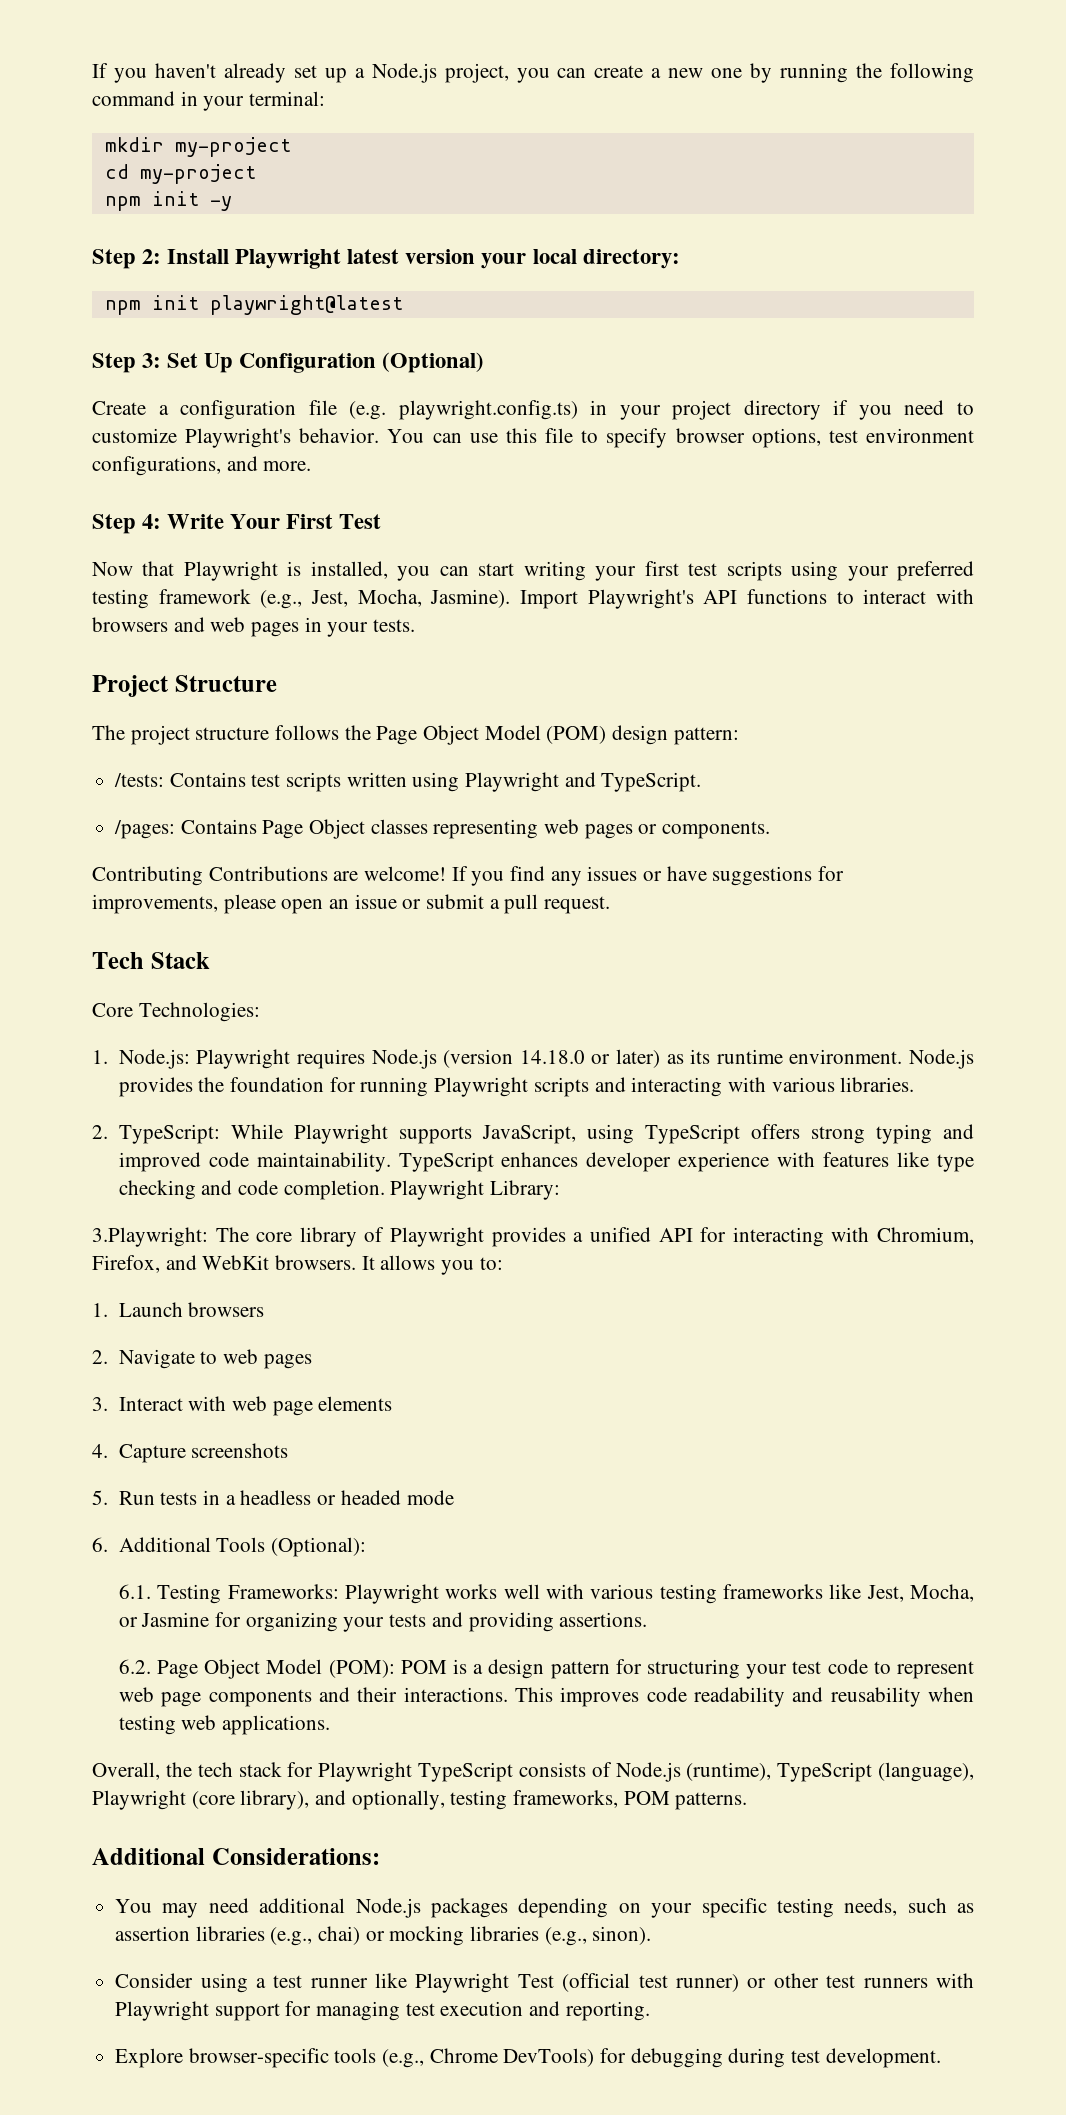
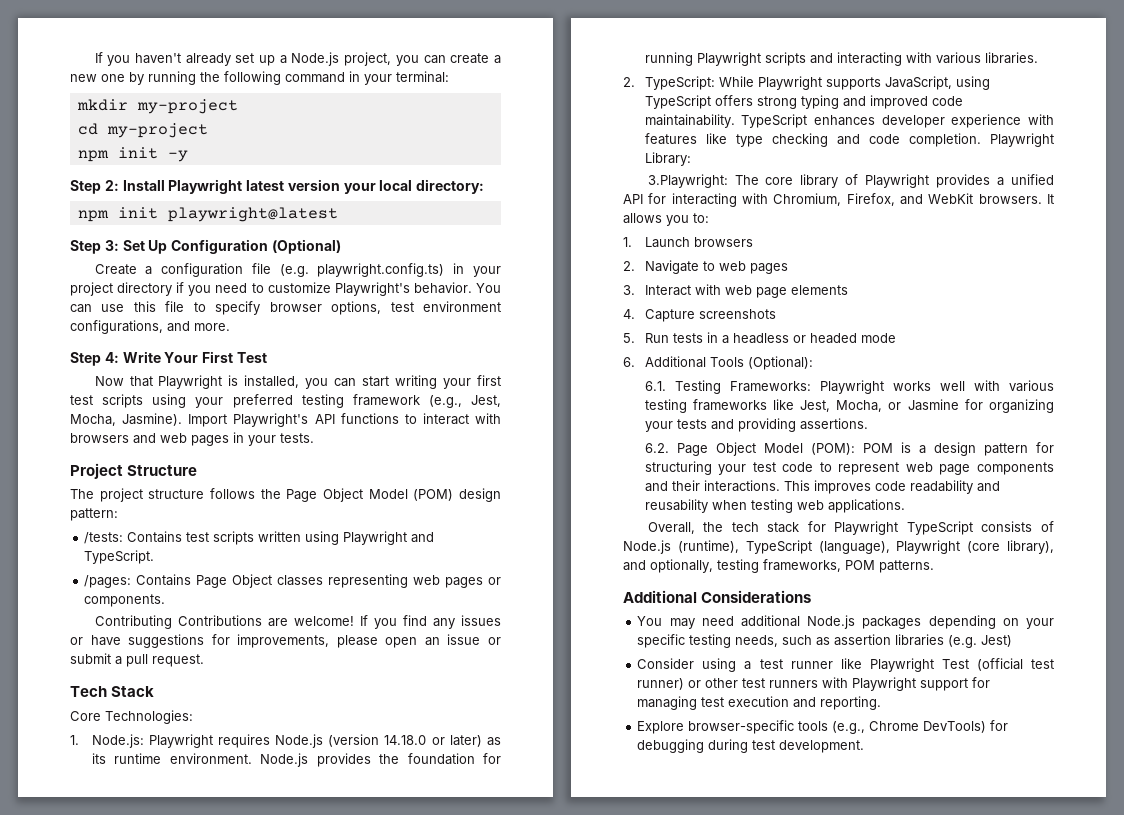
- Additional Considerations:
+ Additional Considerations
- You may need additional Node.js packages depending on your specific testing needs, such as assertion libraries (e.g., chai) or mocking libraries (e.g., sinon).
+ You may need additional Node.js packages depending on your specific testing needs, such as assertion libraries (e.g. Jest)

